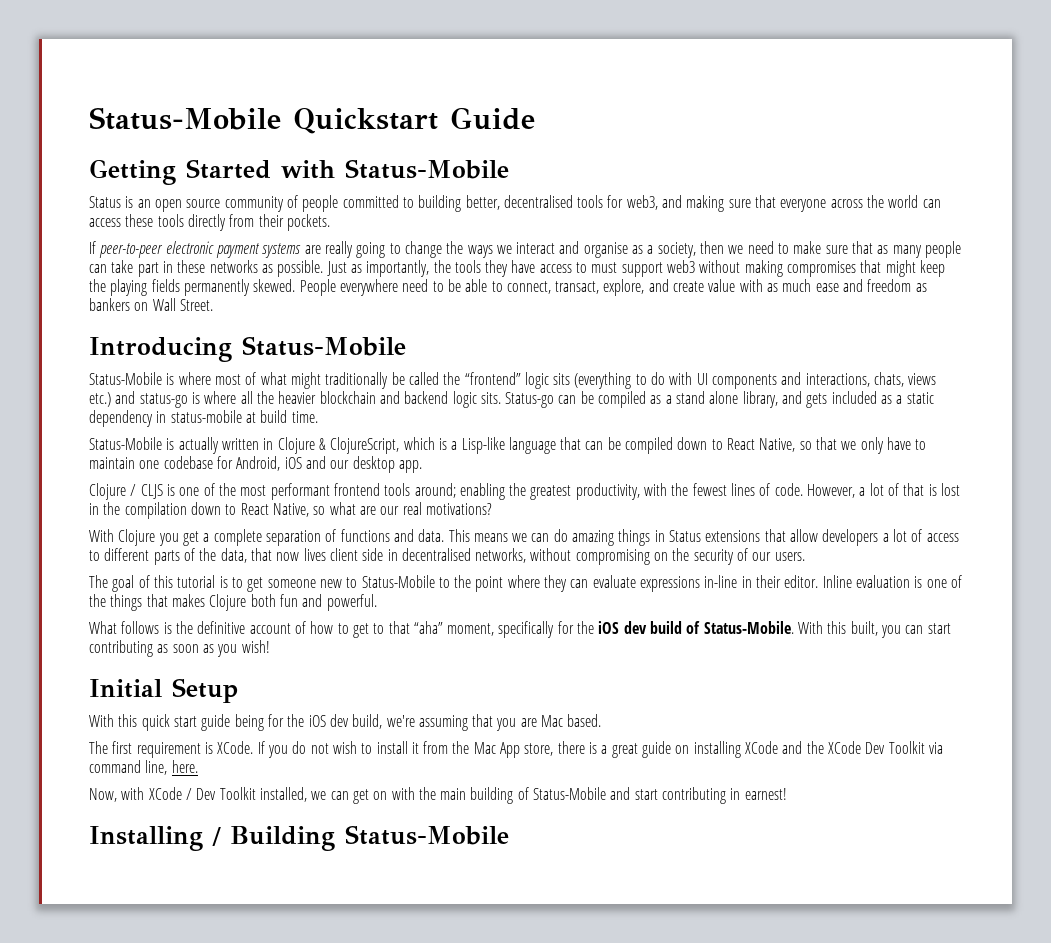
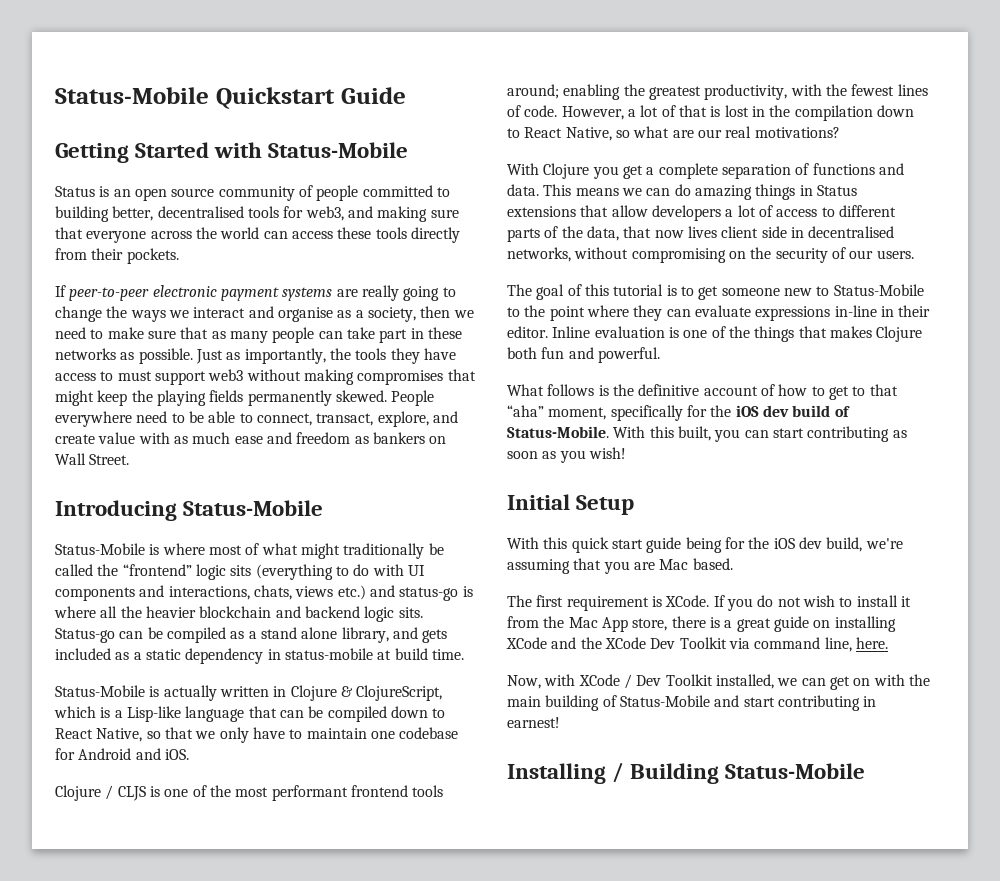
- Status-Mobile is actually written in Clojure & ClojureScript, which is a Lisp-like language that can be compiled down to React Native, so that we only have to maintain one codebase for Android, iOS and our desktop app.
+ Status-Mobile is actually written in Clojure & ClojureScript, which is a Lisp-like language that can be compiled down to React Native, so that we only have to maintain one codebase for Android and iOS.

